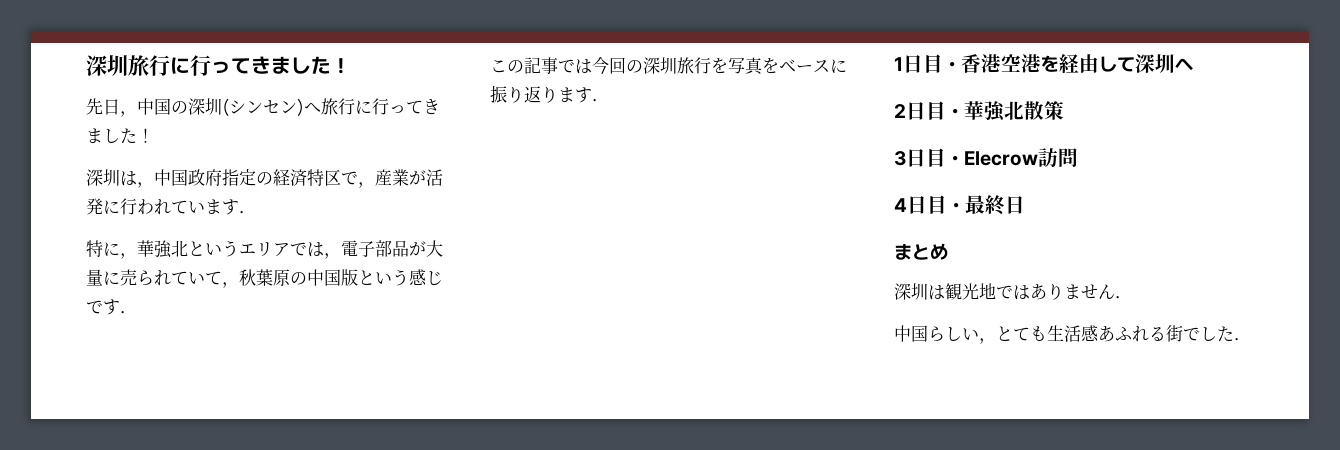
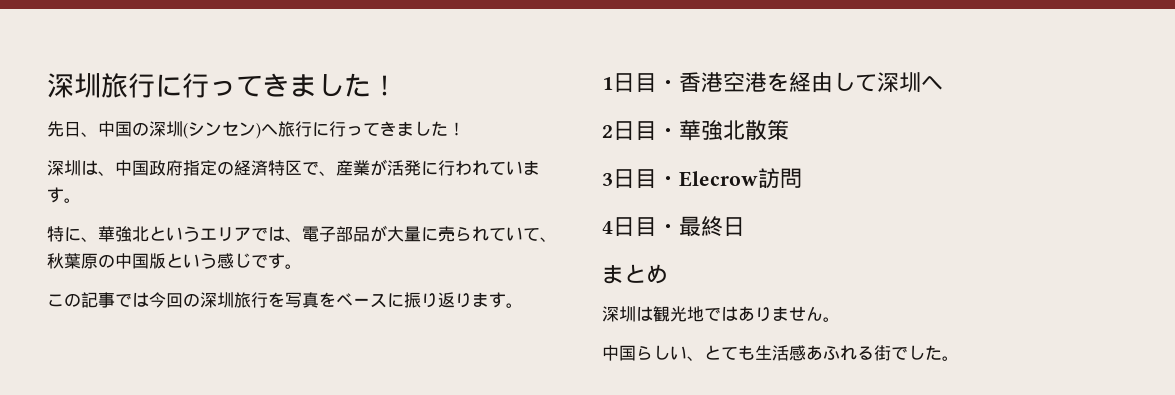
- 先日，中国の深圳(シンセン)へ旅行に行ってきました！
+ 先日、中国の深圳(シンセン)へ旅行に行ってきました！
- 深圳は，中国政府指定の経済特区で，産業が活発に行われています．
+ 深圳は、中国政府指定の経済特区で、産業が活発に行われています。
- 特に，華強北というエリアでは，電子部品が大量に売られていて，秋葉原の中国版という感じです．
+ 特に、華強北というエリアでは、電子部品が大量に売られていて、秋葉原の中国版という感じです。
- この記事では今回の深圳旅行を写真をベースに振り返ります．
+ この記事では今回の深圳旅行を写真をベースに振り返ります。
- 深圳は観光地ではありません．
+ 深圳は観光地ではありません。
- 中国らしい，とても生活感あふれる街でした．
+ 中国らしい、とても生活感あふれる街でした。

